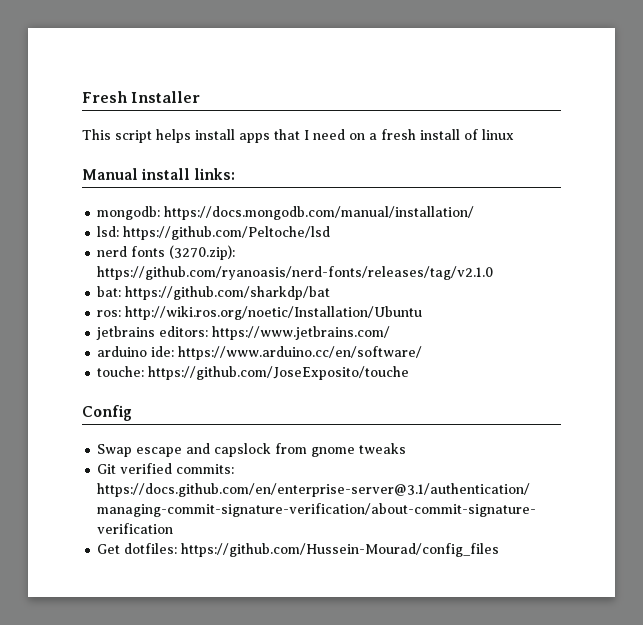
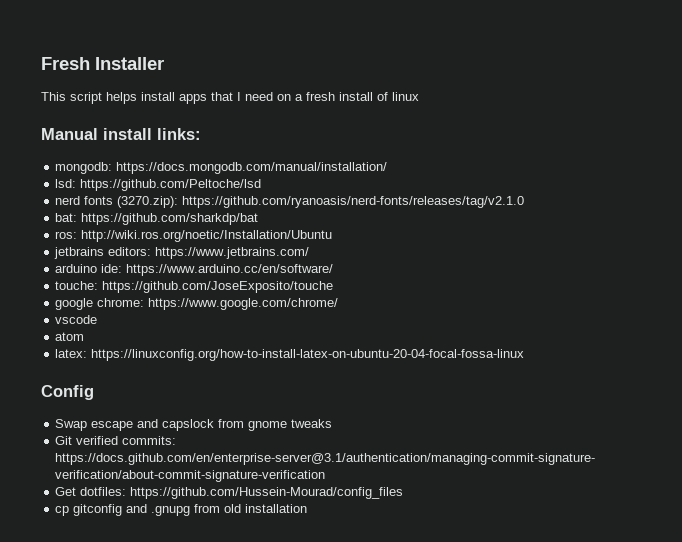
+ google chrome: https://www.google.com/chrome/
+ vscode
+ atom
+ latex: https://linuxconfig.org/how-to-install-latex-on-ubuntu-20-04-focal-fossa-linux
+ cp gitconfig and .gnupg from old installation

